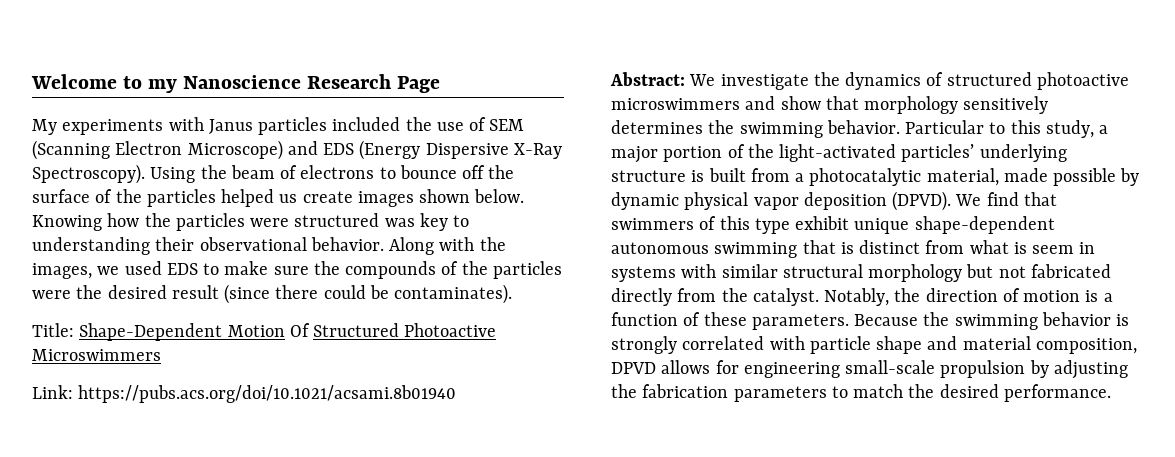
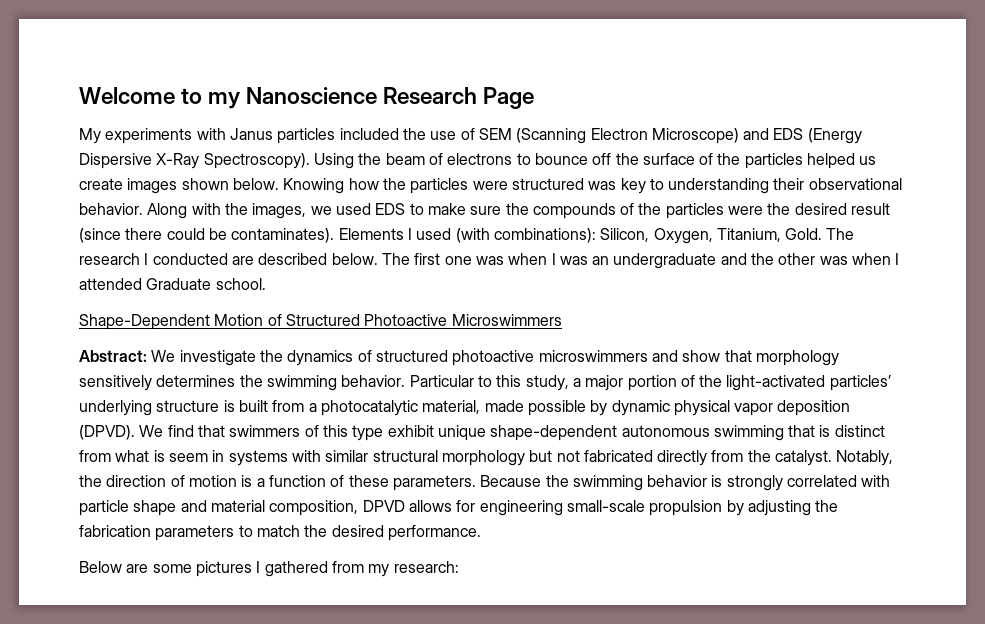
- Along with the images, we used EDS to make sure the compounds of the particles were the desired result (since there could be contaminates).
- Title: Shape-Dependent Motion Of Structured Photoactive Microswimmers
+ Along with the images, we used EDS to make sure the compounds of the particles were the desired result (since there could be contaminates). Elements I used (with combinations): Silicon, Oxygen, Titanium, Gold. The research I conducted are described below. The first one was when I was an undergraduate and the other was when I attended Graduate school.
+ Shape-Dependent Motion of Structured Photoactive Microswimmers
- Link: https://pubs.acs.org/doi/10.1021/acsami.8b01940
+ Below are some pictures I gathered from my research:

